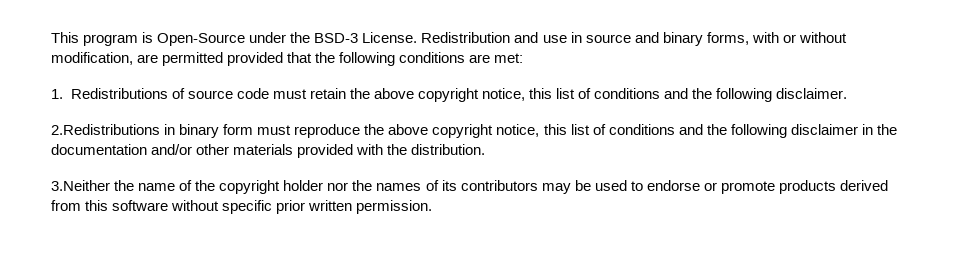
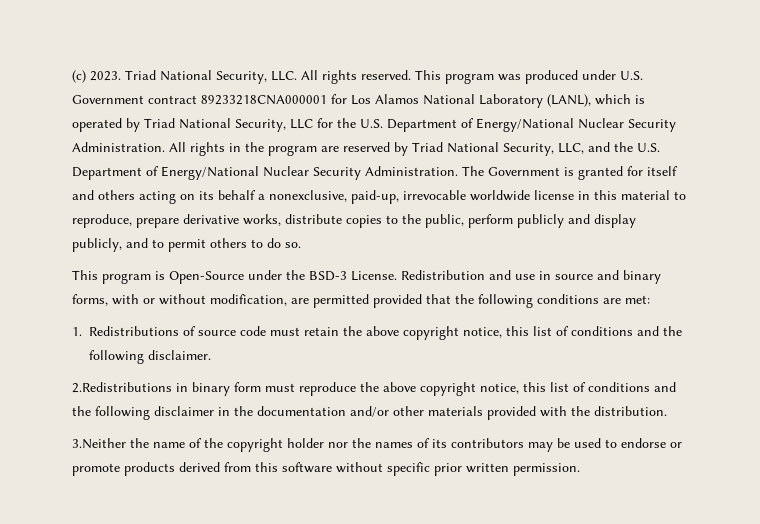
+ (c) 2023. Triad National Security, LLC. All rights reserved. This program was produced under U.S. Government contract 89233218CNA000001 for Los Alamos National Laboratory (LANL), which is operated by Triad National Security, LLC for the U.S. Department of Energy/National Nuclear Security Administration. All rights in the program are reserved by Triad National Security, LLC, and the U.S. Department of Energy/National Nuclear Security Administration. The Government is granted for itself and others acting on its behalf a nonexclusive, paid-up, irrevocable worldwide license in this material to reproduce, prepare derivative works, distribute copies to the public, perform publicly and display publicly, and to permit others to do so.

